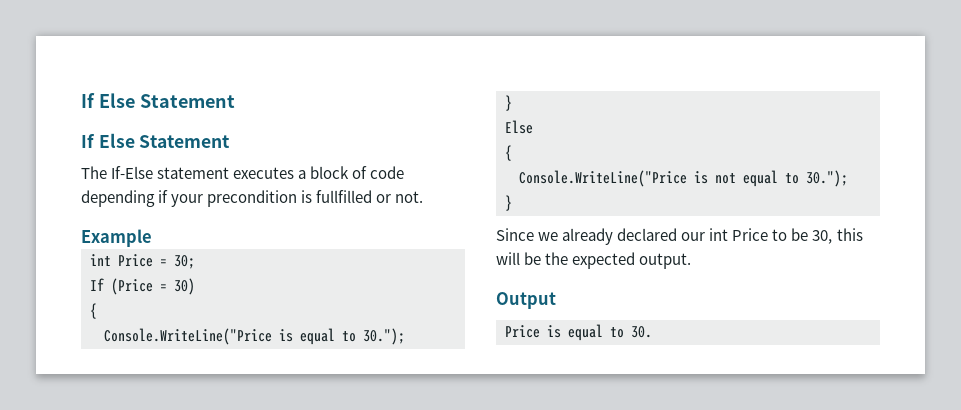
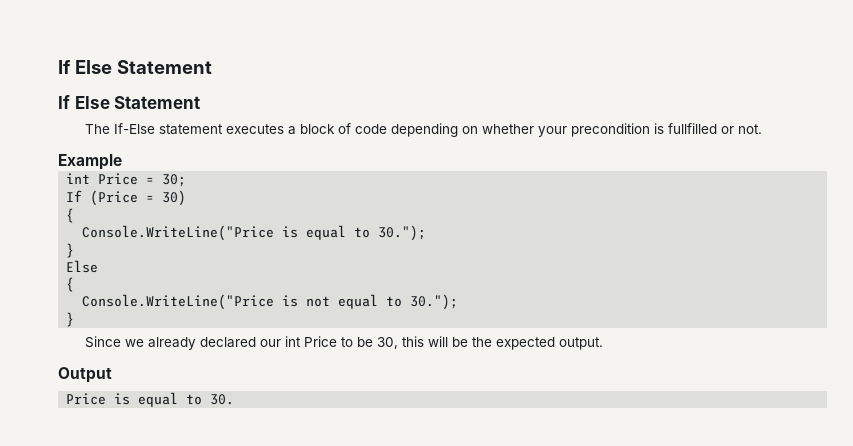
- The If-Else statement executes a block of code depending if your precondition is fullfilled or not.
+ The If-Else statement executes a block of code depending on whether your precondition is fullfilled or not.

